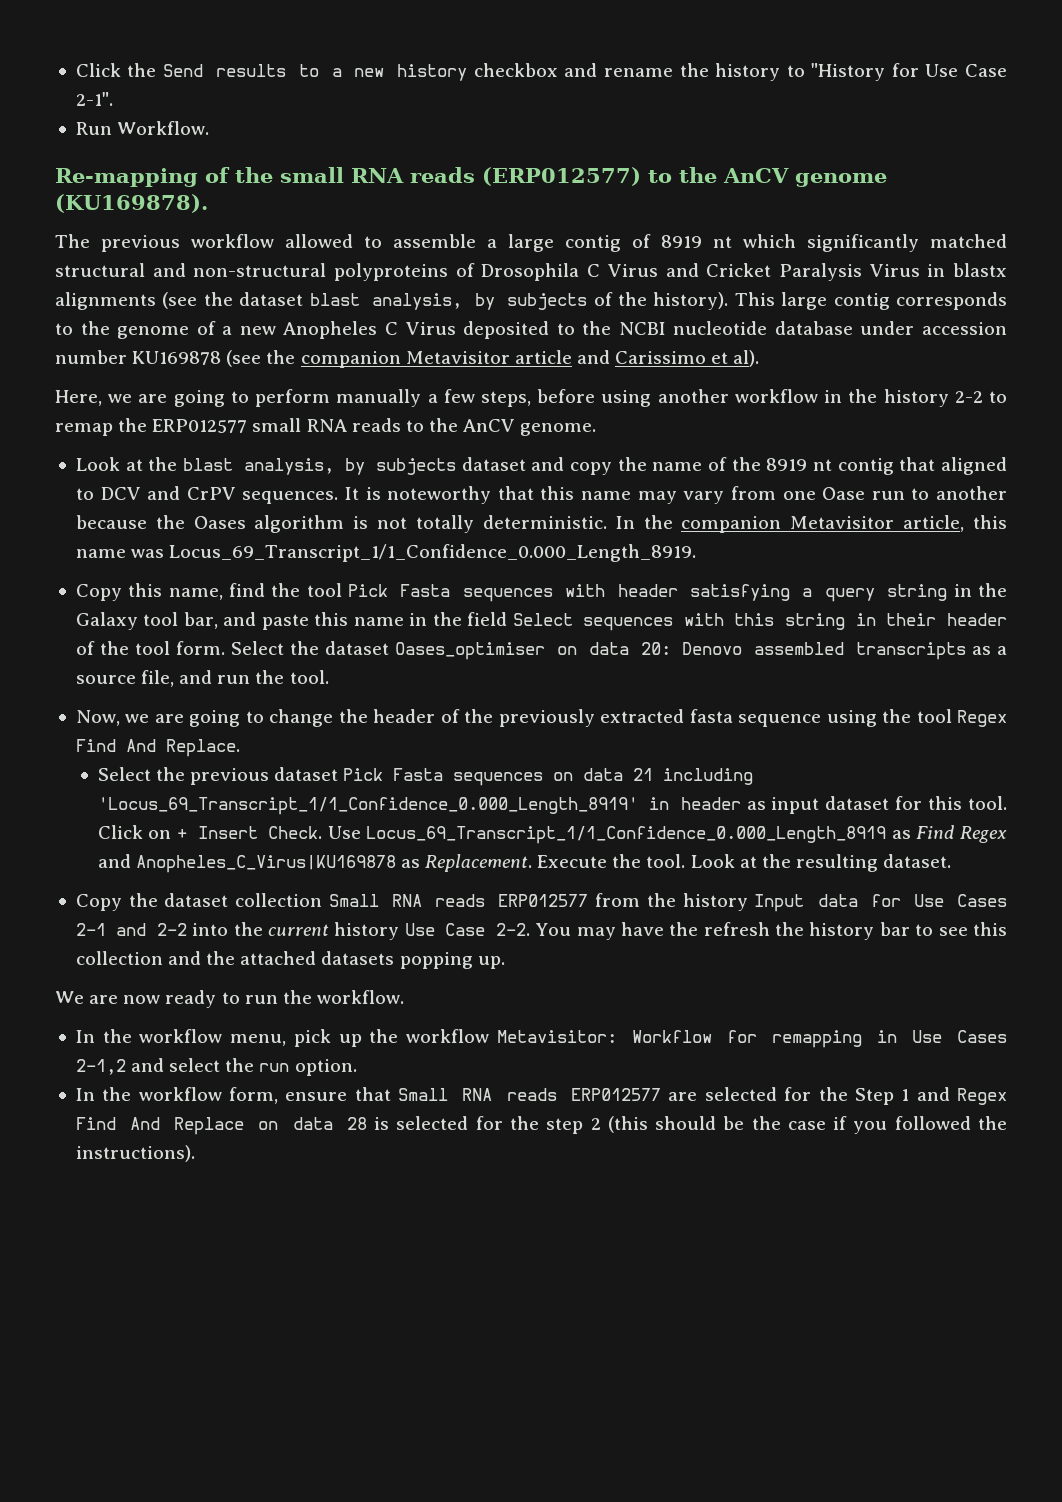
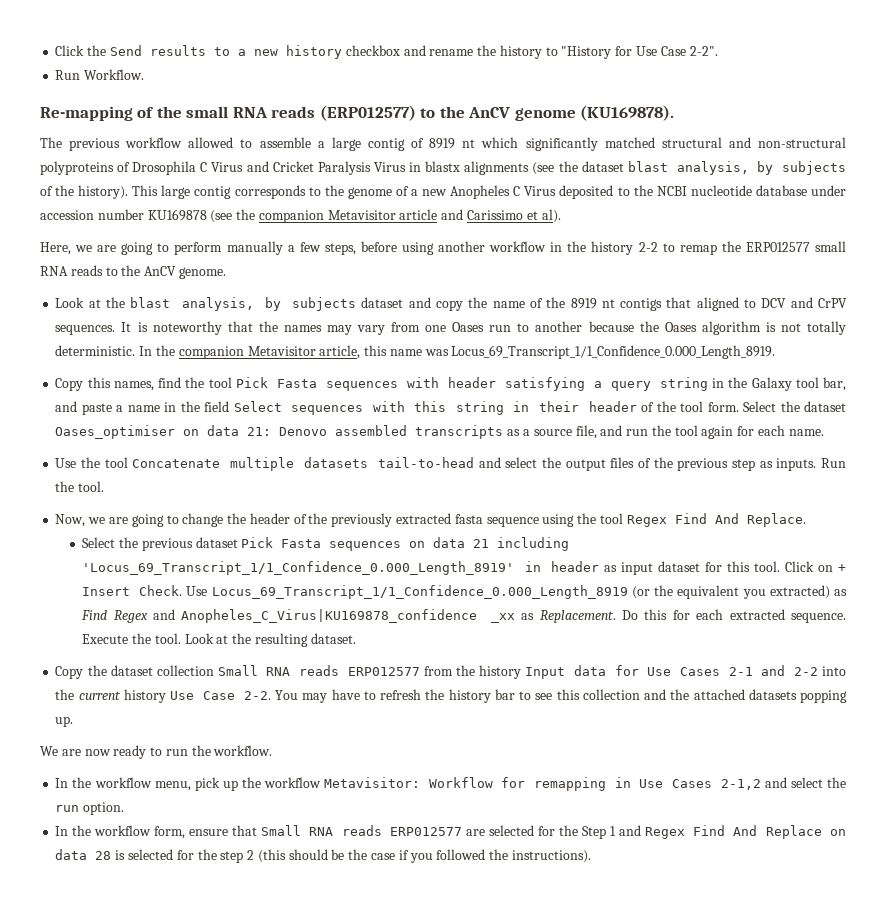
- Click the Send results to a new history checkbox and rename the history to "History for Use Case 2-1".
+ Click the Send results to a new history checkbox and rename the history to "History for Use Case 2-2".
- Look at the blast analysis, by subjects dataset and copy the name of the 8919 nt contig that aligned to DCV and CrPV sequences.
+ Look at the blast analysis, by subjects dataset and copy the name of the 8919 nt contigs that aligned to DCV and CrPV sequences.
- It is noteworthy that this name may vary from one Oase run to another because the Oases algorithm is not totally deterministic.
+ It is noteworthy that the names may vary from one Oases run to another because the Oases algorithm is not totally deterministic.
- Copy this name, find the tool Pick Fasta sequences with header satisfying a query string in the Galaxy tool bar, and paste this name in the field Select sequences with this string in their header of the tool form.
+ Copy this names, find the tool Pick Fasta sequences with header satisfying a query string in the Galaxy tool bar, and paste a name in the field Select sequences with this string in their header of the tool form.
- Select the dataset Oases_optimiser on data 20: Denovo assembled transcripts as a source file, and run the tool.
+ Select the dataset Oases_optimiser on data 21: Denovo assembled transcripts as a source file, and run the tool again for each name.
+ Use the tool Concatenate multiple datasets tail-to-head and select the output files of the previous step as inputs. Run the tool.
- Use Locus_69_Transcript_1/1_Confidence_0.000_Length_8919 as Find Regex and Anopheles_C_Virus|KU169878 as Replacement.
+ Use Locus_69_Transcript_1/1_Confidence_0.000_Length_8919 (or the equivalent you extracted) as Find Regex and Anopheles_C_Virus|KU169878_confidence _xx as Replacement. Do this for each extracted sequence.
- You may have the refresh the history bar to see this collection and the attached datasets popping up.
+ You may have to refresh the history bar to see this collection and the attached datasets popping up.

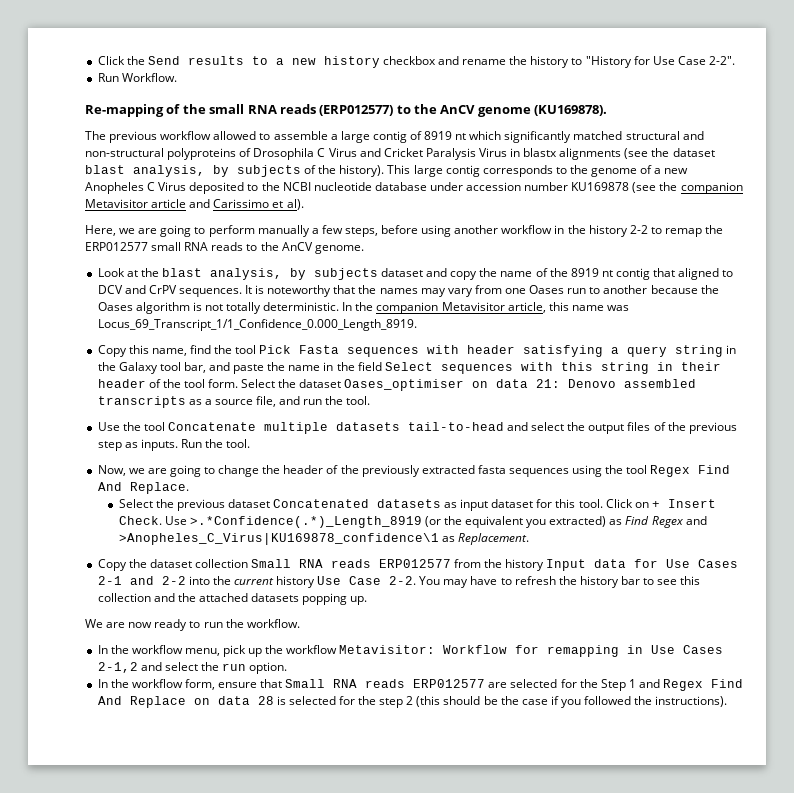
- Look at the blast analysis, by subjects dataset and copy the name of the 8919 nt contigs that aligned to DCV and CrPV sequences.
+ Look at the blast analysis, by subjects dataset and copy the name of the 8919 nt contig that aligned to DCV and CrPV sequences.
- Copy this names, find the tool Pick Fasta sequences with header satisfying a query string in the Galaxy tool bar, and paste a name in the field Select sequences with this string in their header of the tool form.
+ Copy this name, find the tool Pick Fasta sequences with header satisfying a query string in the Galaxy tool bar, and paste the name in the field Select sequences with this string in their header of the tool form.
- Select the dataset Oases_optimiser on data 21: Denovo assembled transcripts as a source file, and run the tool again for each name.
+ Select the dataset Oases_optimiser on data 21: Denovo assembled transcripts as a source file, and run the tool.
- Now, we are going to change the header of the previously extracted fasta sequence using the tool Regex Find And Replace.
+ Now, we are going to change the header of the previously extracted fasta sequences using the tool Regex Find And Replace.
- Select the previous dataset Pick Fasta sequences on data 21 including 'Locus_69_Transcript_1/1_Confidence_0.000_Length_8919' in header as input dataset for this tool.
+ Select the previous dataset Concatenated datasets as input dataset for this tool.
- Use Locus_69_Transcript_1/1_Confidence_0.000_Length_8919 (or the equivalent you extracted) as Find Regex and Anopheles_C_Virus|KU169878_confidence _xx as Replacement. Do this for each extracted sequence. Execute the tool. Look at the resulting dataset.
+ Use >.*Confidence(.*)_Length_8919 (or the equivalent you extracted) as Find Regex and >Anopheles_C_Virus|KU169878_confidence\1 as Replacement.

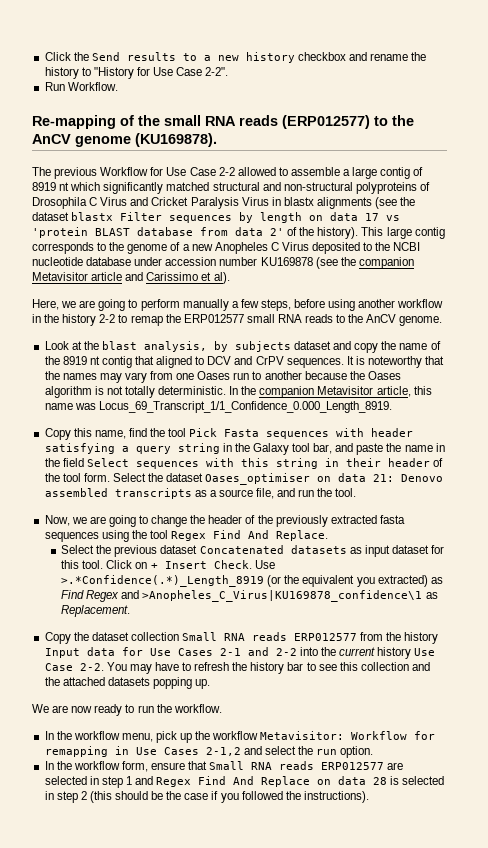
- The previous workflow allowed to assemble a large contig of 8919 nt which significantly matched structural and non-structural polyproteins of Drosophila C Virus and Cricket Paralysis Virus in blastx alignments (see the dataset blast analysis, by subjects of the history).
+ The previous Workflow for Use Case 2-2 allowed to assemble a large contig of 8919 nt which significantly matched structural and non-structural polyproteins of Drosophila C Virus and Cricket Paralysis Virus in blastx alignments (see the dataset blastx Filter sequences by length on data 17 vs 'protein BLAST database from data 2' of the history).
- Use the tool Concatenate multiple datasets tail-to-head and select the output files of the previous step as inputs. Run the tool.
- In the workflow form, ensure that Small RNA reads ERP012577 are selected for the Step 1 and Regex Find And Replace on data 28 is selected for the step 2 (this should be the case if you followed the instructions).
+ In the workflow form, ensure that Small RNA reads ERP012577 are selected in step 1 and Regex Find And Replace on data 28 is selected in step 2 (this should be the case if you followed the instructions).

